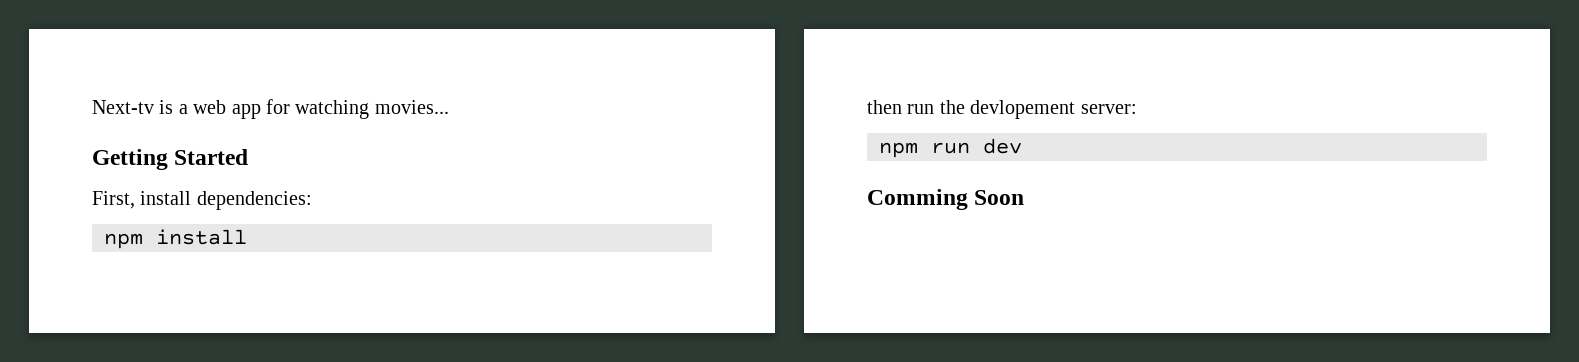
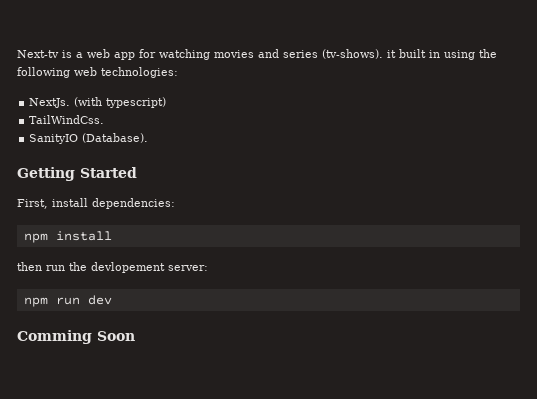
- Next-tv is a web app for watching movies...
+ Next-tv is a web app for watching movies and series (tv-shows). it built in using the following web technologies:
+ NextJs. (with typescript)
+ TailWindCss.
+ SanityIO (Database).

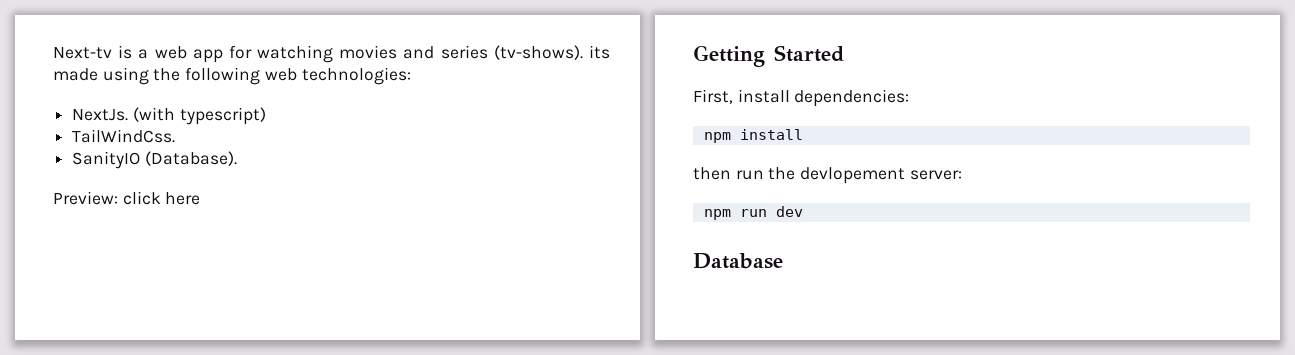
- Next-tv is a web app for watching movies and series (tv-shows). it built in using the following web technologies:
+ Next-tv is a web app for watching movies and series (tv-shows). its made using the following web technologies:
+ Preview: click here
- Comming Soon
+ Database

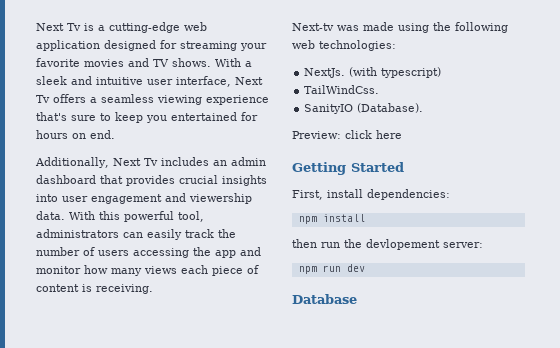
- Next-tv is a web app for watching movies and series (tv-shows). its made using the following web technologies:
+ Next Tv is a cutting-edge web application designed for streaming your favorite movies and TV shows. With a sleek and intuitive user interface, Next Tv offers a seamless viewing experience that's sure to keep you entertained for hours on end.
+ Additionally, Next Tv includes an admin dashboard that provides crucial insights into user engagement and viewership data. With this powerful tool, administrators can easily track the number of users accessing the app and monitor how many views each piece of content is receiving.
+ Next-tv was made using the following web technologies:

